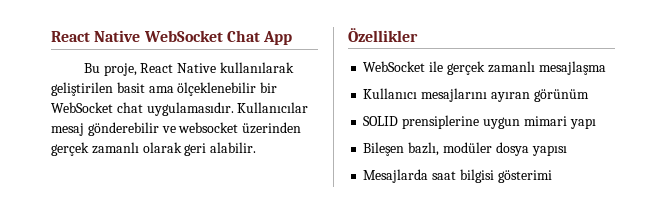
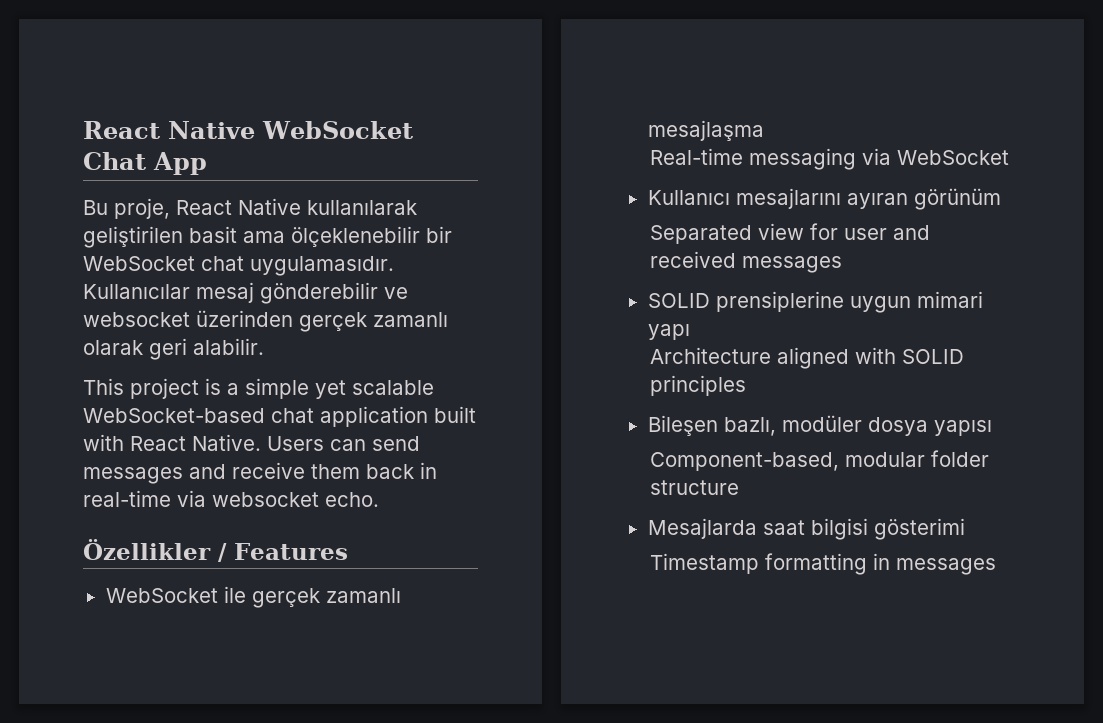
+ This project is a simple yet scalable WebSocket-based chat application built with React Native. Users can send messages and receive them back in real-time via websocket echo.
- Özellikler
+ Özellikler / Features
+ Real-time messaging via WebSocket
+ Separated view for user and received messages
+ Architecture aligned with SOLID principles
+ Component-based, modular folder structure
+ Timestamp formatting in messages

